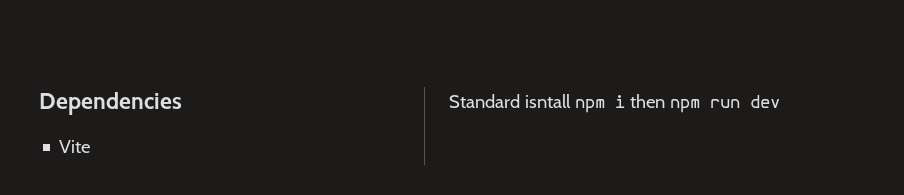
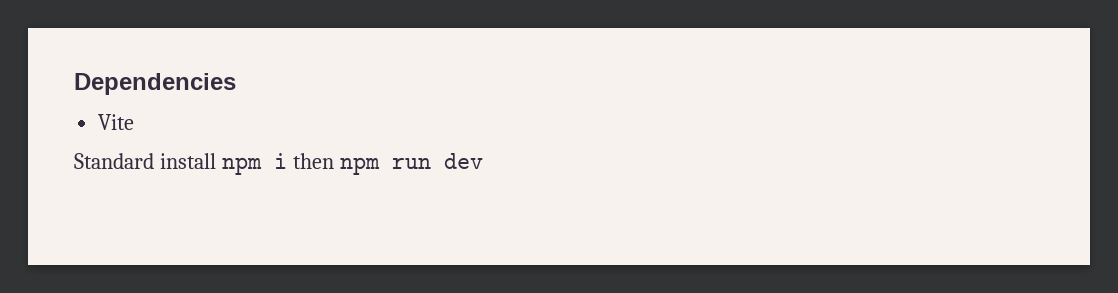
- Standard isntall npm i then npm run dev
+ Standard install npm i then npm run dev

